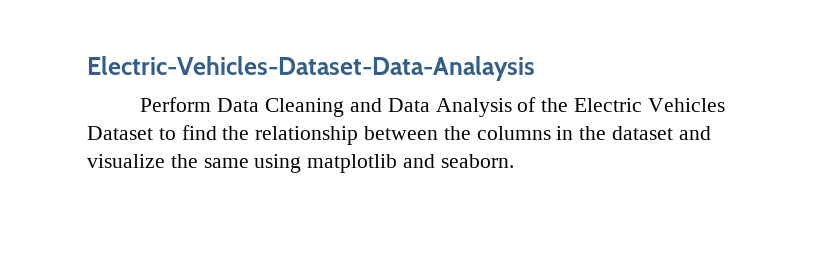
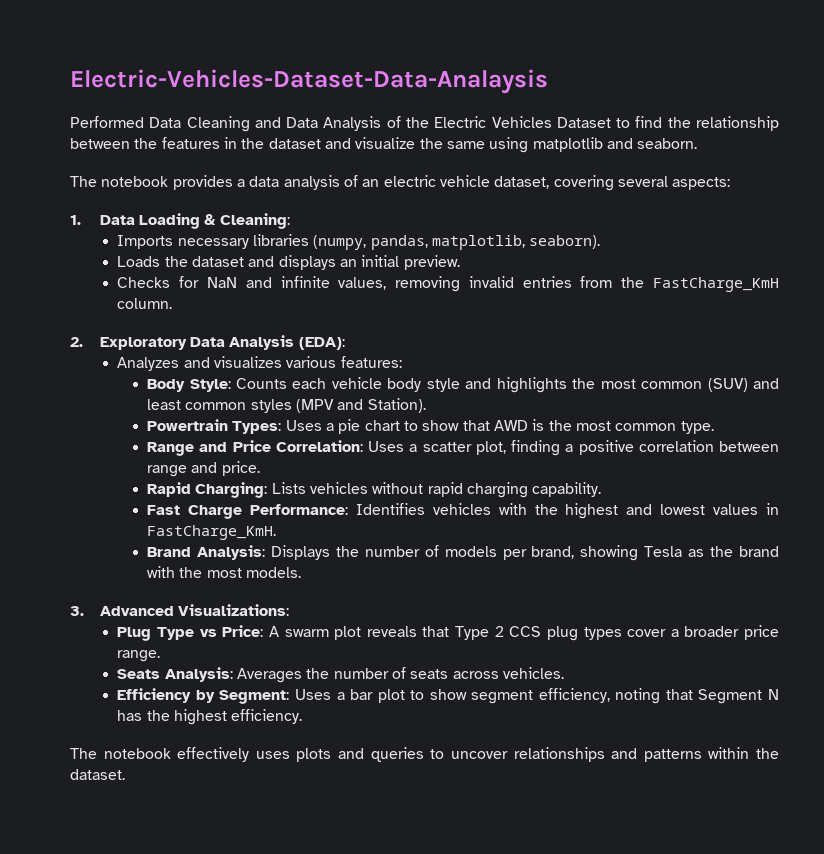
- Perform Data Cleaning and Data Analysis of the Electric Vehicles Dataset to find the relationship between the columns in the dataset and visualize the same using matplotlib and seaborn.
+ Performed Data Cleaning and Data Analysis of the Electric Vehicles Dataset to find the relationship between the features in the dataset and visualize the same using matplotlib and seaborn.
+ The notebook provides a data analysis of an electric vehicle dataset, covering several aspects:
+ 1. Data Loading & Cleaning:
+ Imports necessary libraries (numpy, pandas, matplotlib, seaborn).
+ Loads the dataset and displays an initial preview.
+ Checks for NaN and infinite values, removing invalid entries from the FastCharge_KmH column.
+ 2. Exploratory Data Analysis (EDA):
+ Analyzes and visualizes various features:
+ Body Style: Counts each vehicle body style and highlights the most common (SUV) and least common styles (MPV and Station).
+ Powertrain Types: Uses a pie chart to show that AWD is the most common type.
+ Range and Price Correlation: Uses a scatter plot, finding a positive correlation between range and price.
+ Rapid Charging: Lists vehicles without rapid charging capability.
+ Fast Charge Performance: Identifies vehicles with the highest and lowest values in FastCharge_KmH.
+ Brand Analysis: Displays the number of models per brand, showing Tesla as the brand with the most models.
+ 3. Advanced Visualizations:
+ Plug Type vs Price: A swarm plot reveals that Type 2 CCS plug types cover a broader price range.
+ Seats Analysis: Averages the number of seats across vehicles.
+ Efficiency by Segment: Uses a bar plot to show segment efficiency, noting that Segment N has the highest efficiency.
+ The notebook effectively uses plots and queries to uncover relationships and patterns within the dataset.

